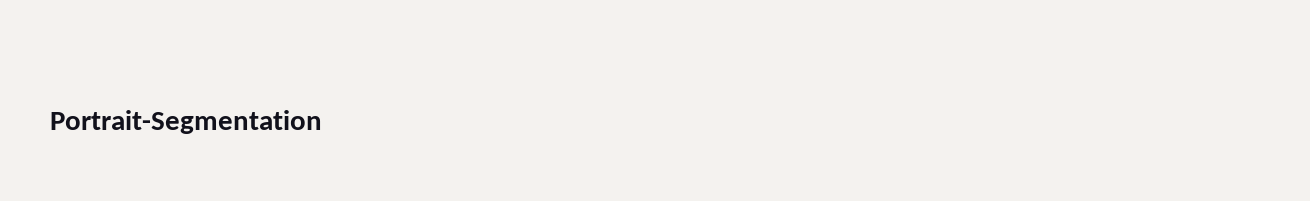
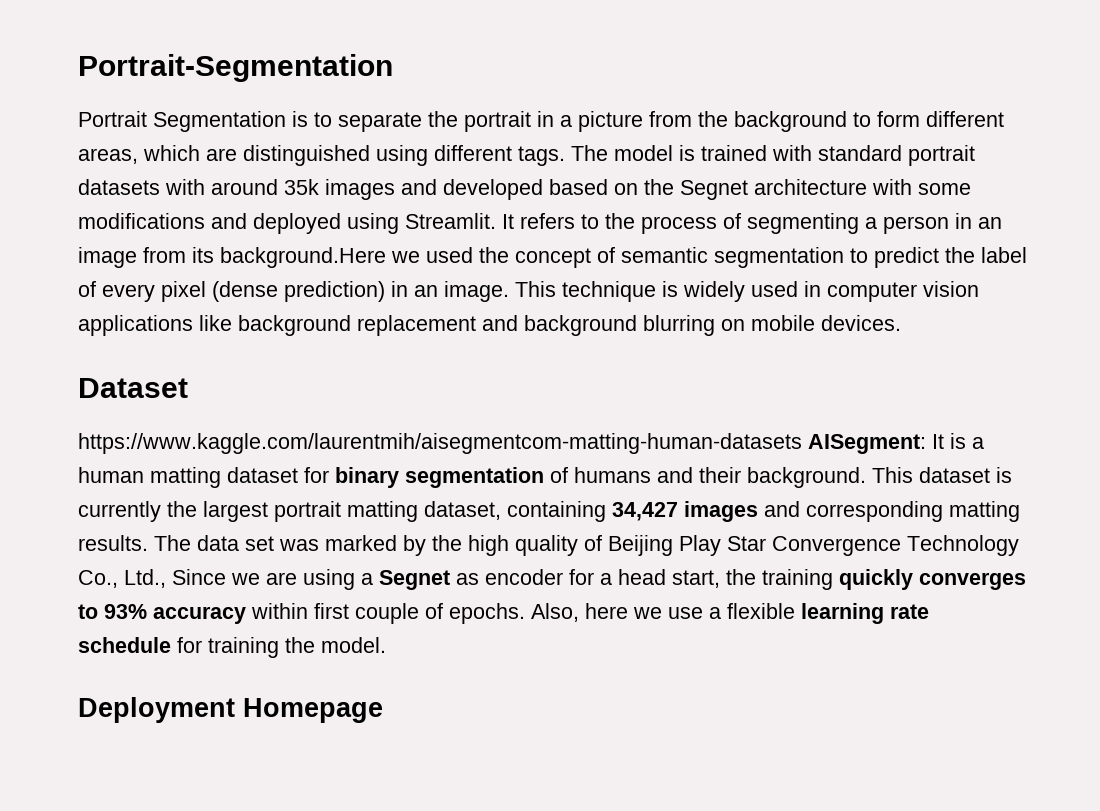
+ Portrait Segmentation is to separate the portrait in a picture from the background to form different areas, which are distinguished using different tags. The model is trained with standard portrait datasets with around 35k images and developed based on the Segnet architecture with some modifications and deployed using Streamlit. It refers to the process of segmenting a person in an image from its background.Here we used the concept of semantic segmentation to predict the label of every pixel (dense prediction) in an image. This technique is widely used in computer vision applications like background replacement and background blurring on mobile devices.
+ Dataset
+ https://www.kaggle.com/laurentmih/aisegmentcom-matting-human-datasets AISegment: It is a human matting dataset for binary segmentation of humans and their background. This dataset is currently the largest portrait matting dataset, containing 34,427 images and corresponding matting results. The data set was marked by the high quality of Beijing Play Star Convergence Technology Co., Ltd., Since we are using a Segnet as encoder for a head start, the training quickly converges to 93% accuracy within first couple of epochs. Also, here we use a flexible learning rate schedule for training the model.
+ Deployment Homepage

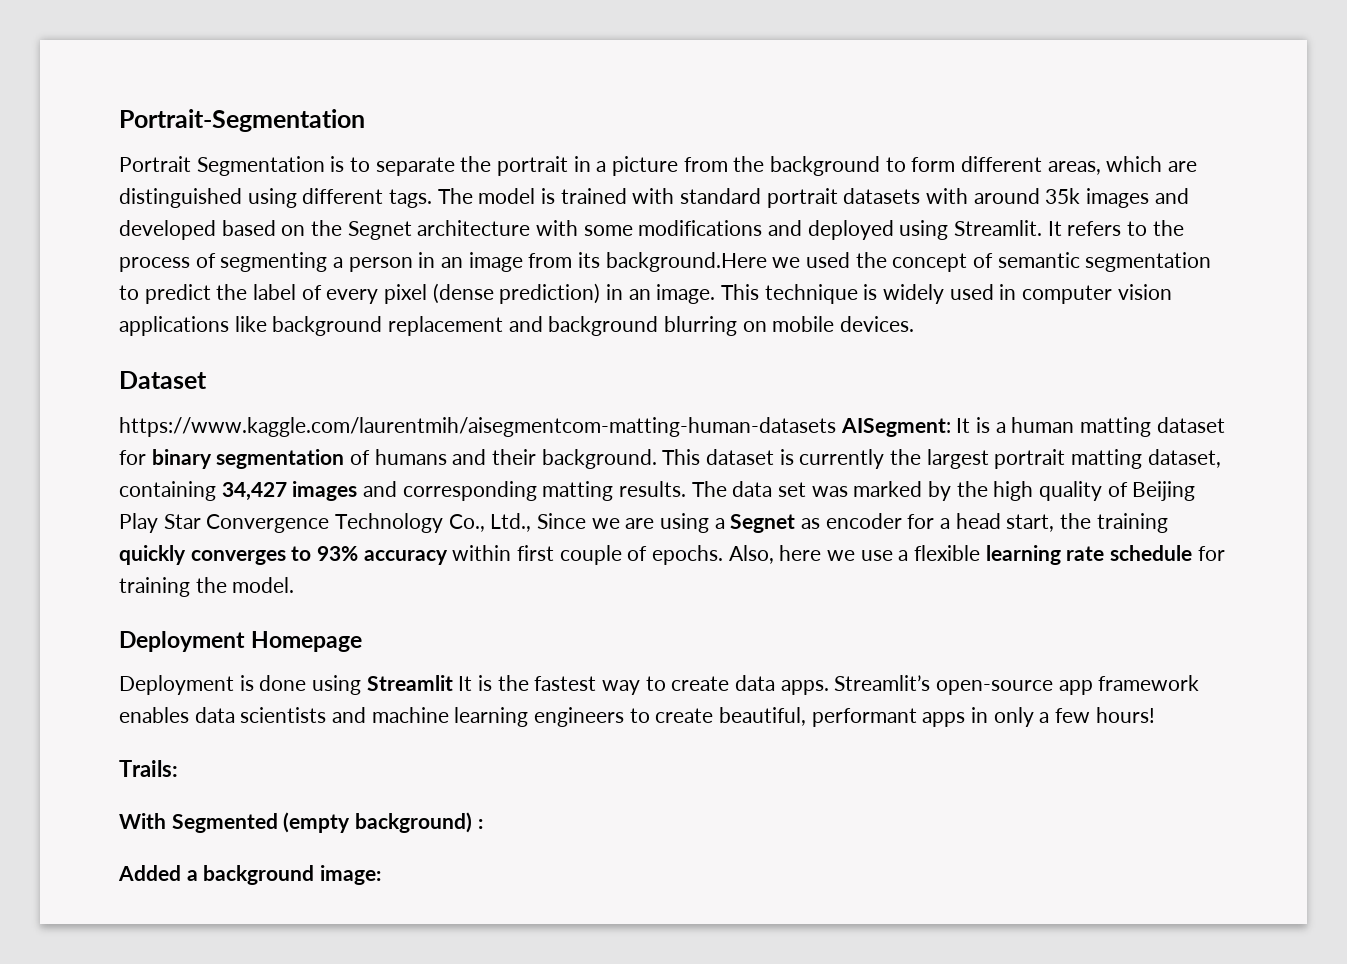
+ Deployment is done using Streamlit It is the fastest way to create data apps. Streamlit’s open-source app framework enables data scientists and machine learning engineers to create beautiful, performant apps in only a few hours!
+ Trails:
+ With Segmented (empty background) :
+ Added a background image:

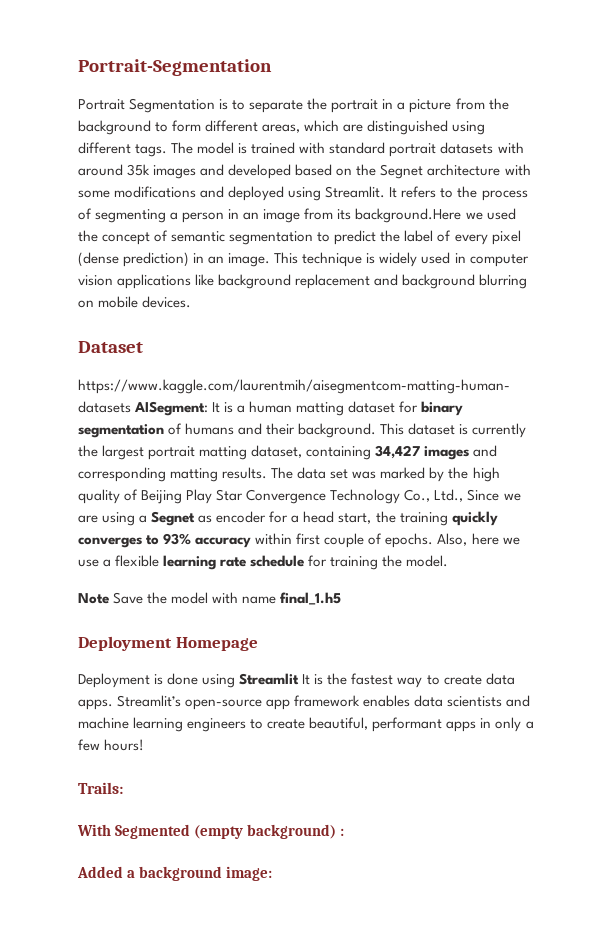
+ Note Save the model with name final_1.h5

